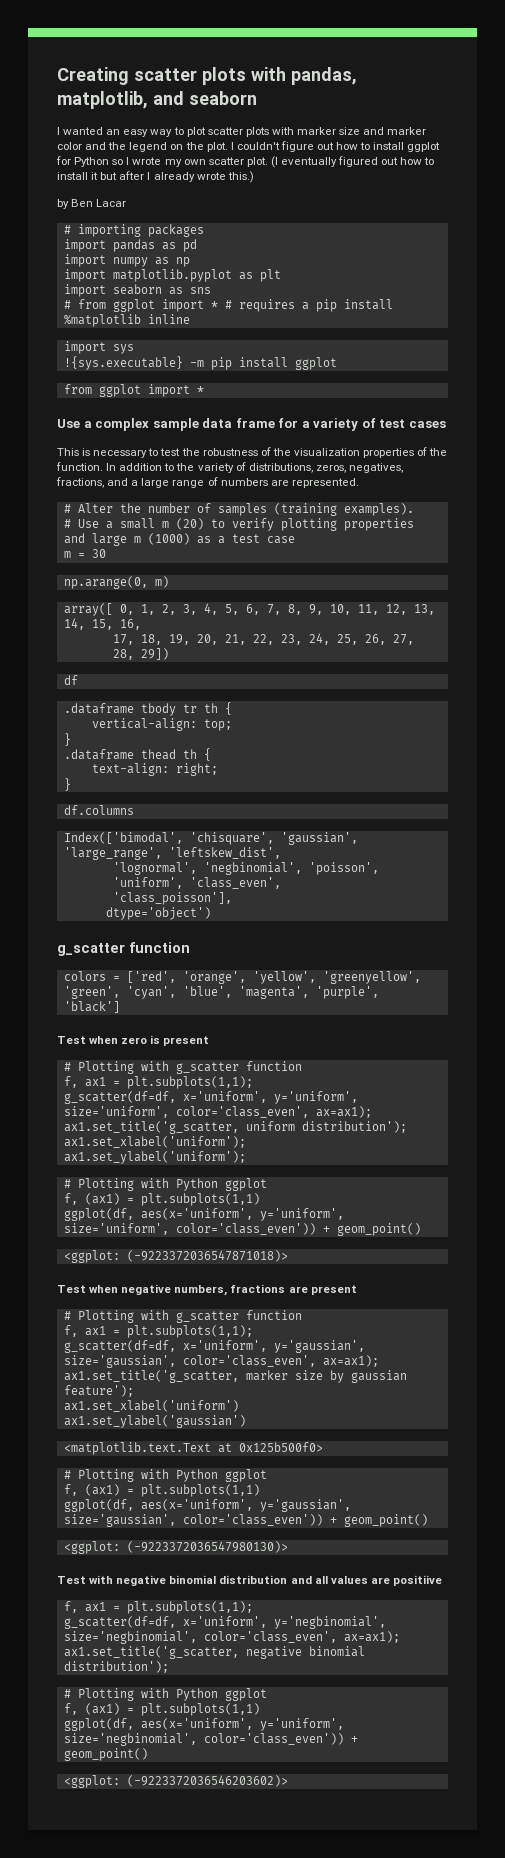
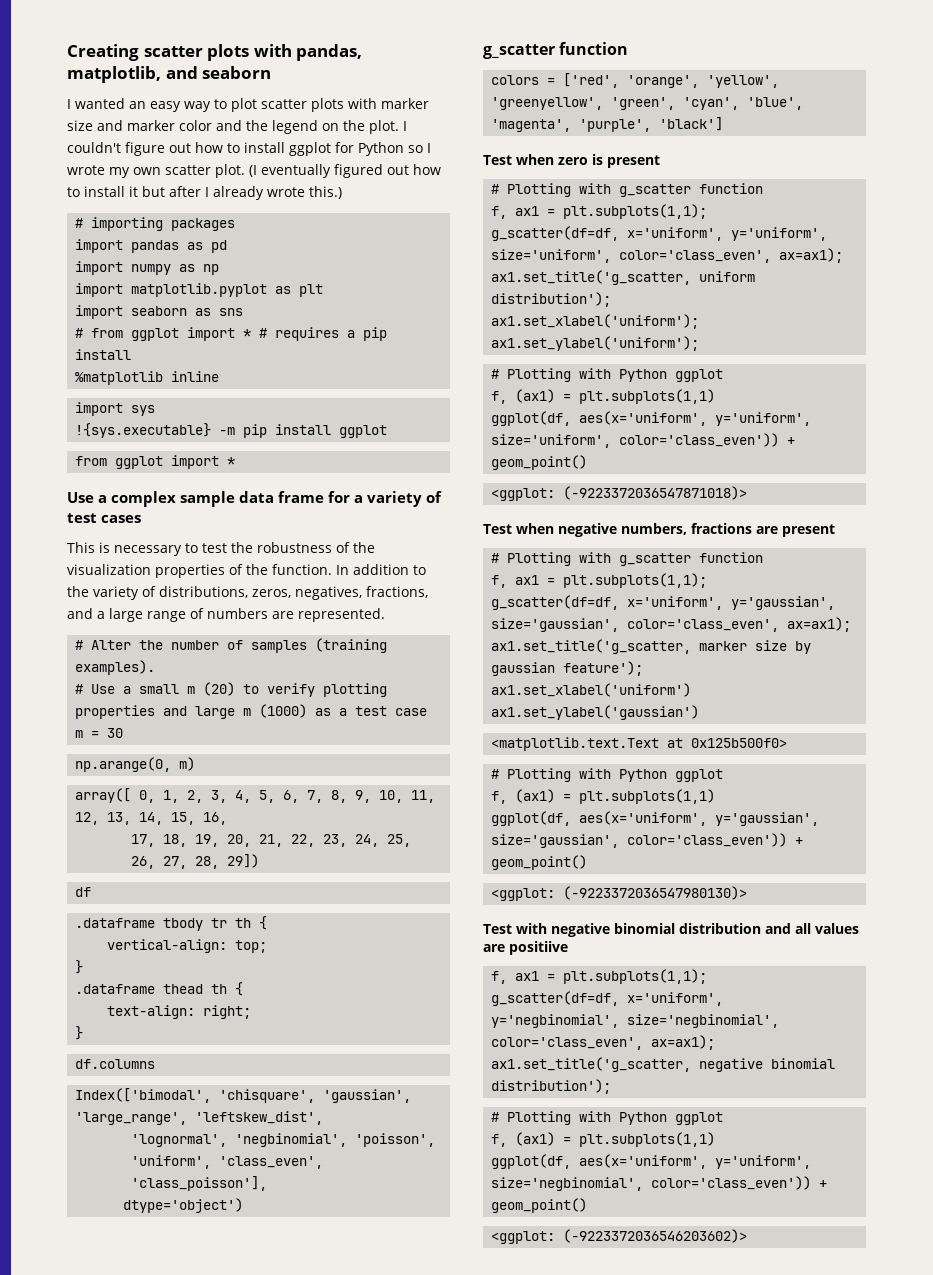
- by Ben Lacar

